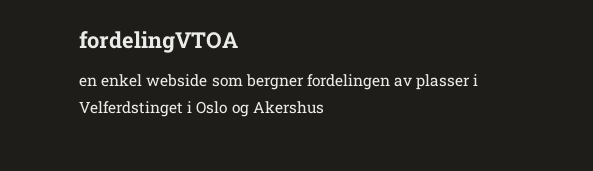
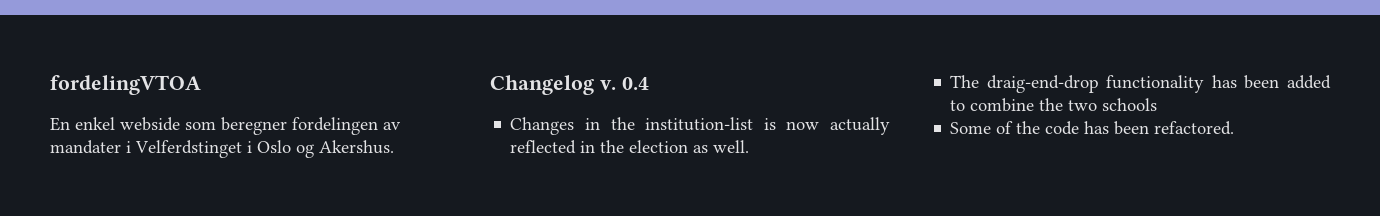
- en enkel webside som bergner fordelingen av plasser i Velferdstinget i Oslo og Akershus
+ En enkel webside som beregner fordelingen av mandater i Velferdstinget i Oslo og Akershus.
+ Changelog v. 0.4
+ Changes in the institution-list is now actually reflected in the election as well.
+ The draig-end-drop functionality has been added to combine the two schools
+ Some of the code has been refactored.

